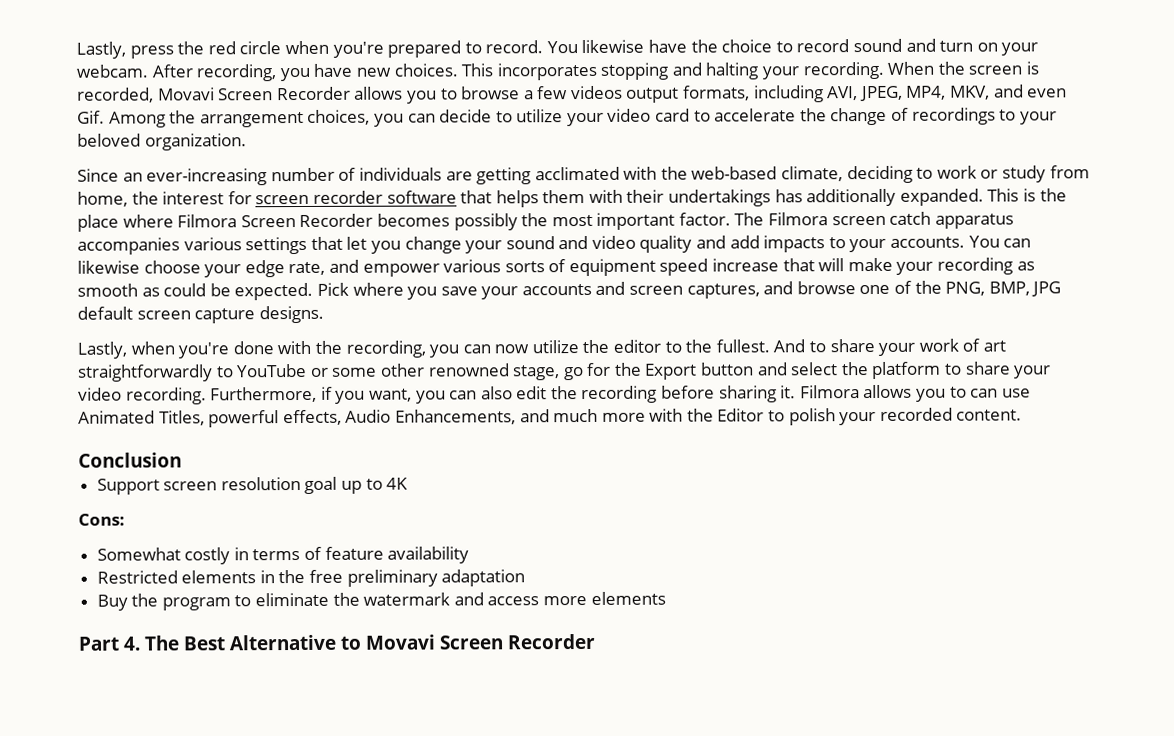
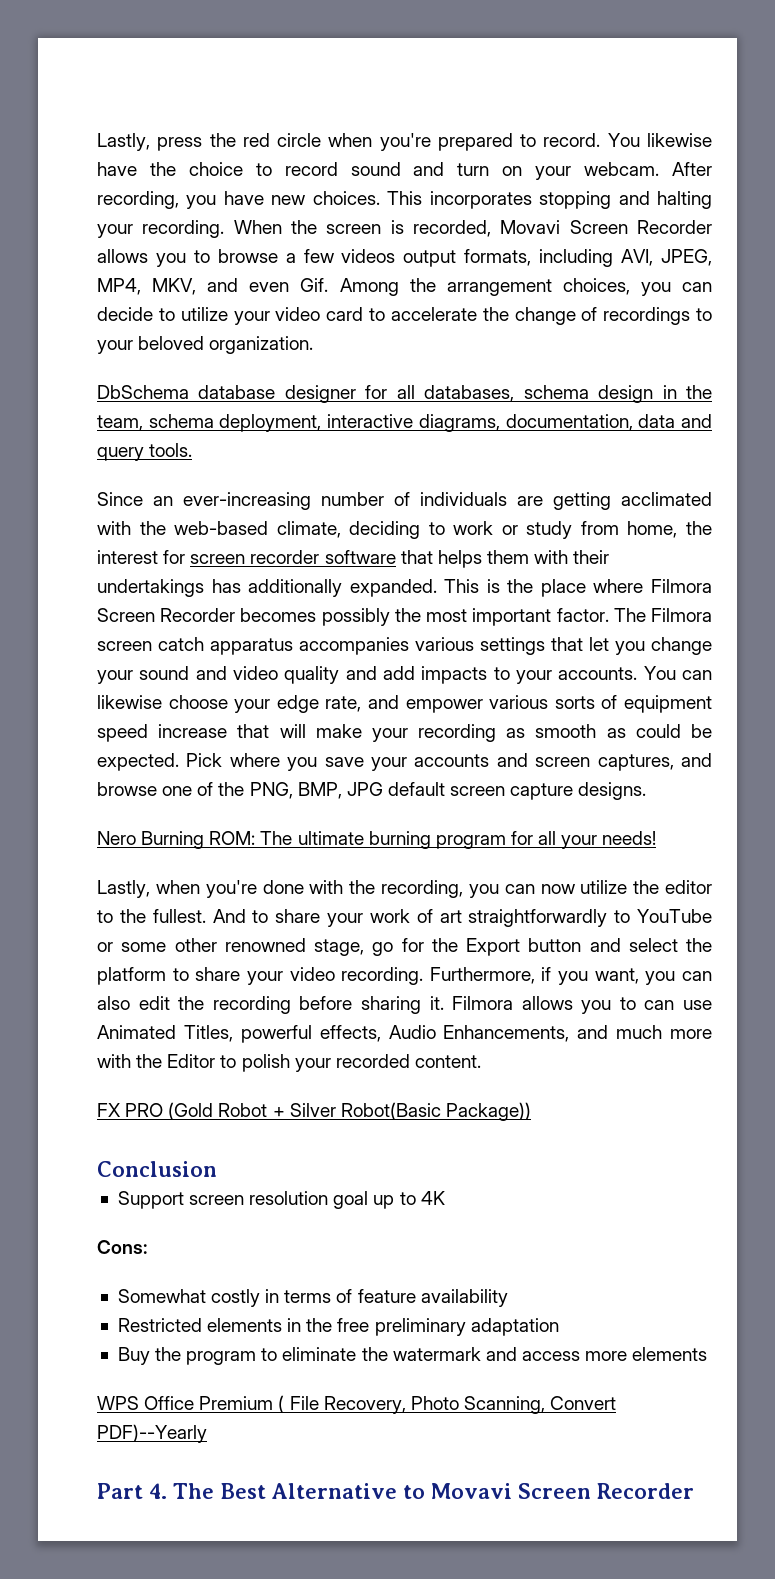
+ DbSchema database designer for all databases, schema design in the team, schema deployment, interactive diagrams, documentation, data and query tools.
+ Nero Burning ROM: The ultimate burning program for all your needs!
+ FX PRO (Gold Robot + Silver Robot(Basic Package))
+ WPS Office Premium ( File Recovery, Photo Scanning, Convert PDF)--Yearly

